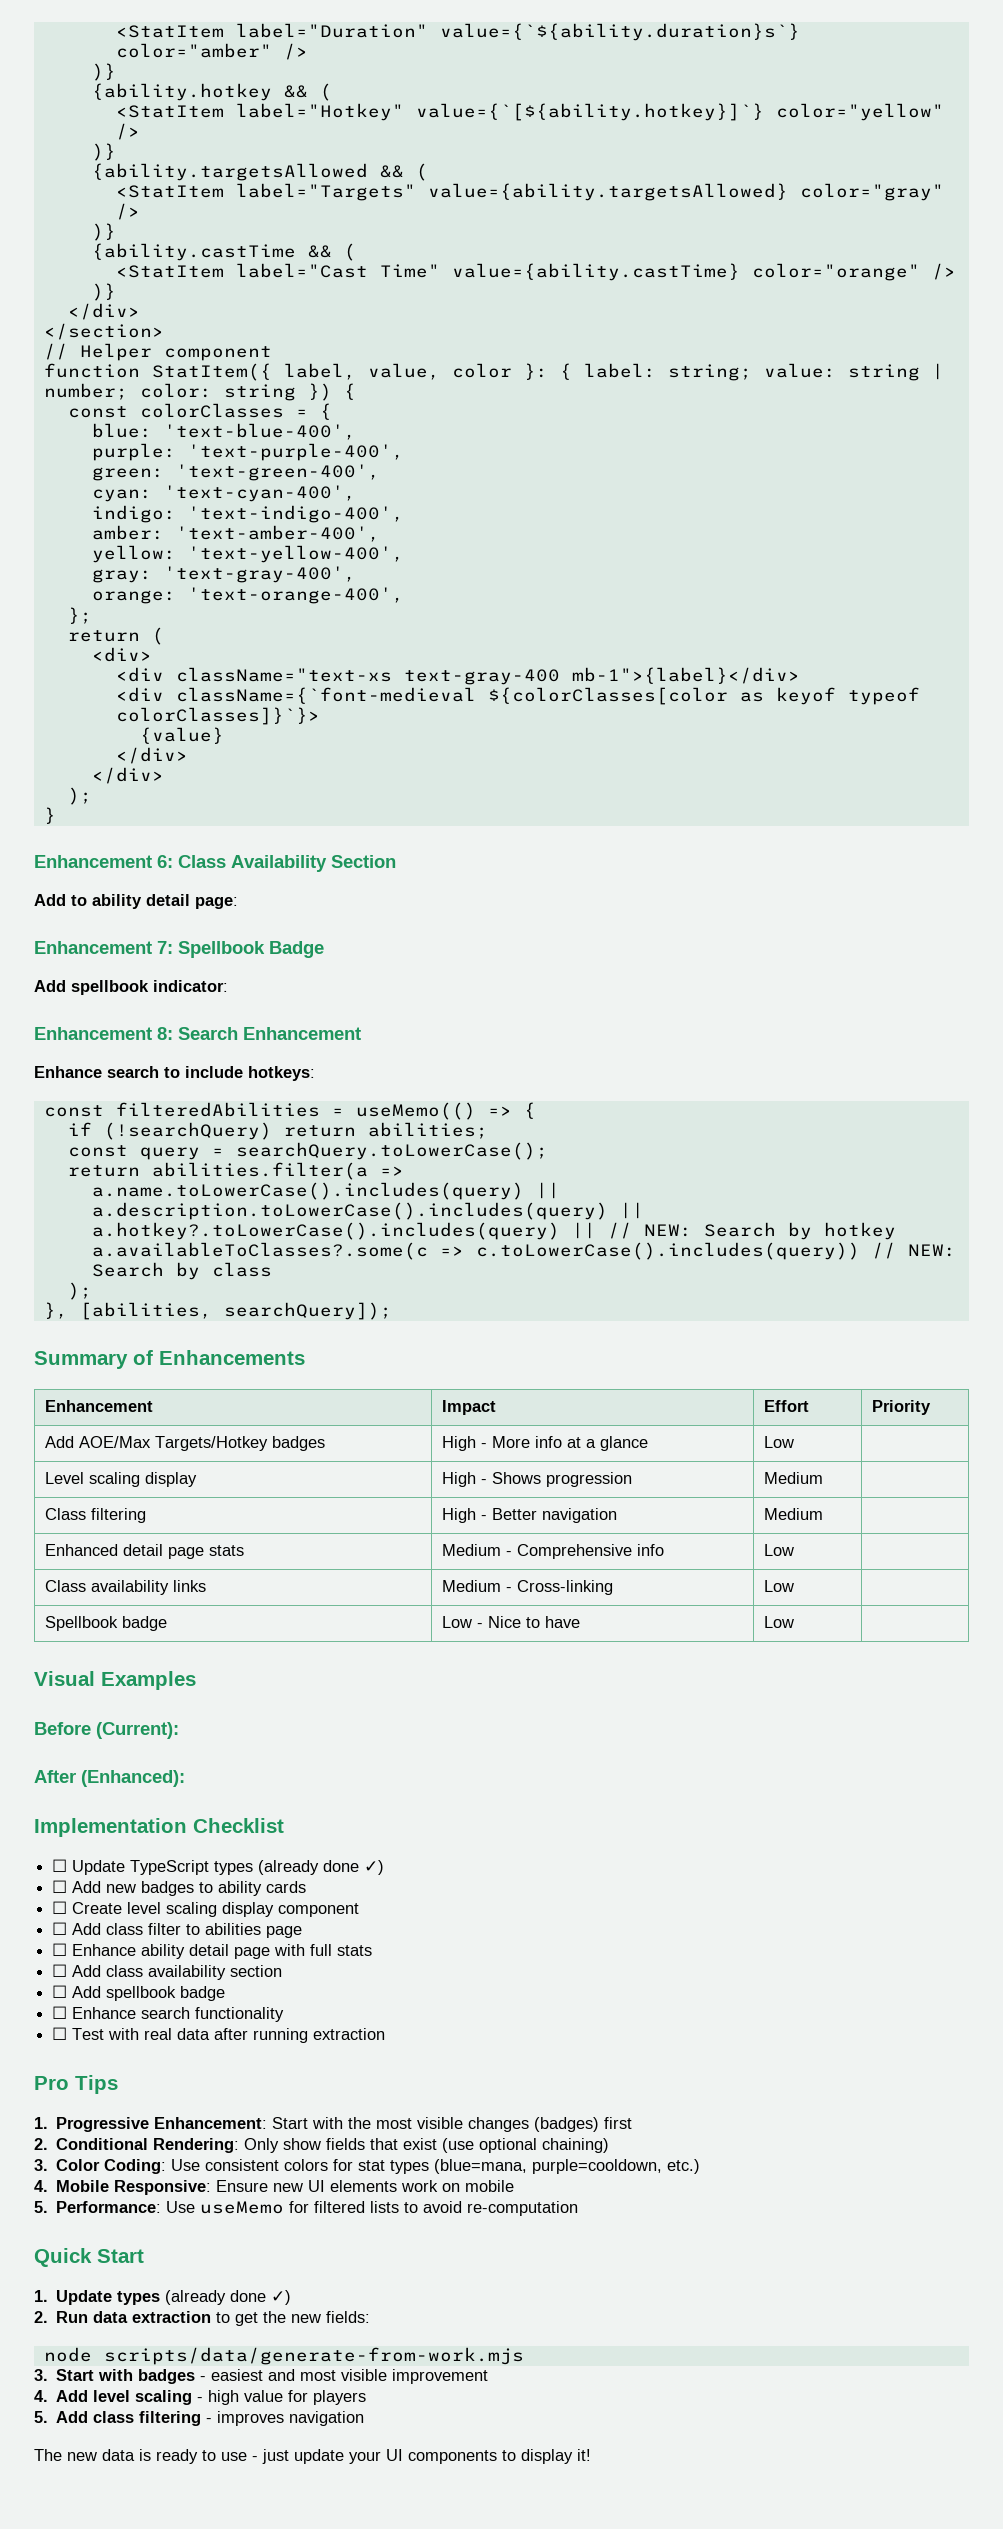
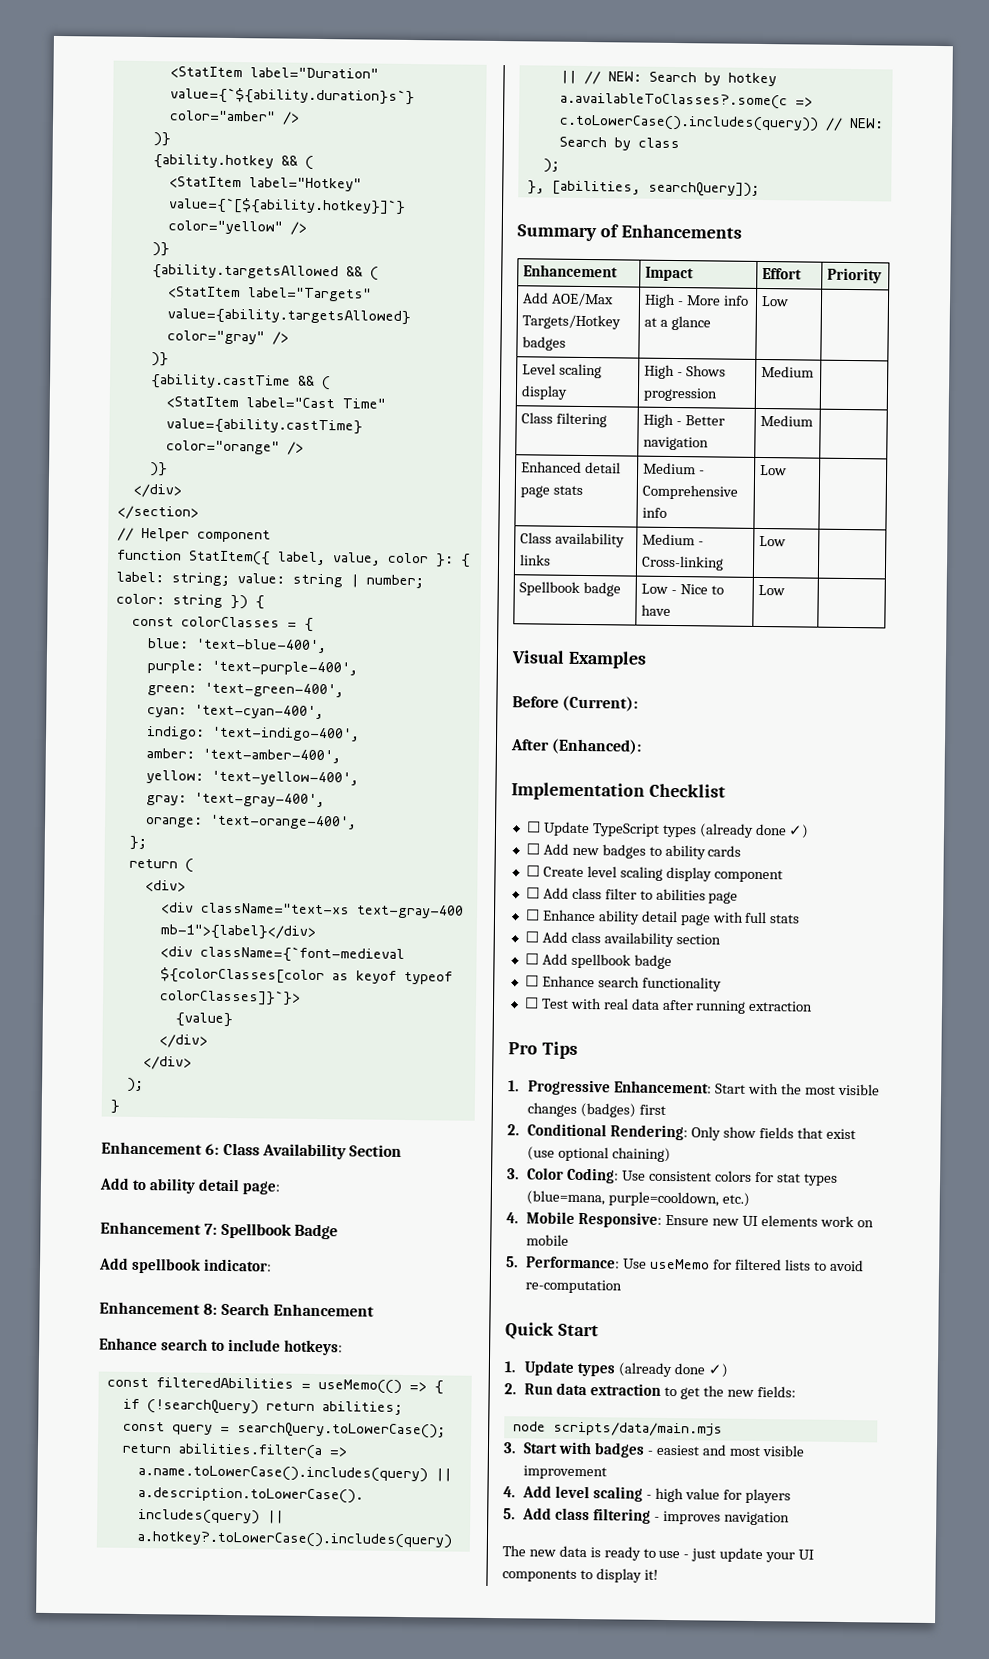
- node scripts/data/generate-from-work.mjs
+ node scripts/data/main.mjs

